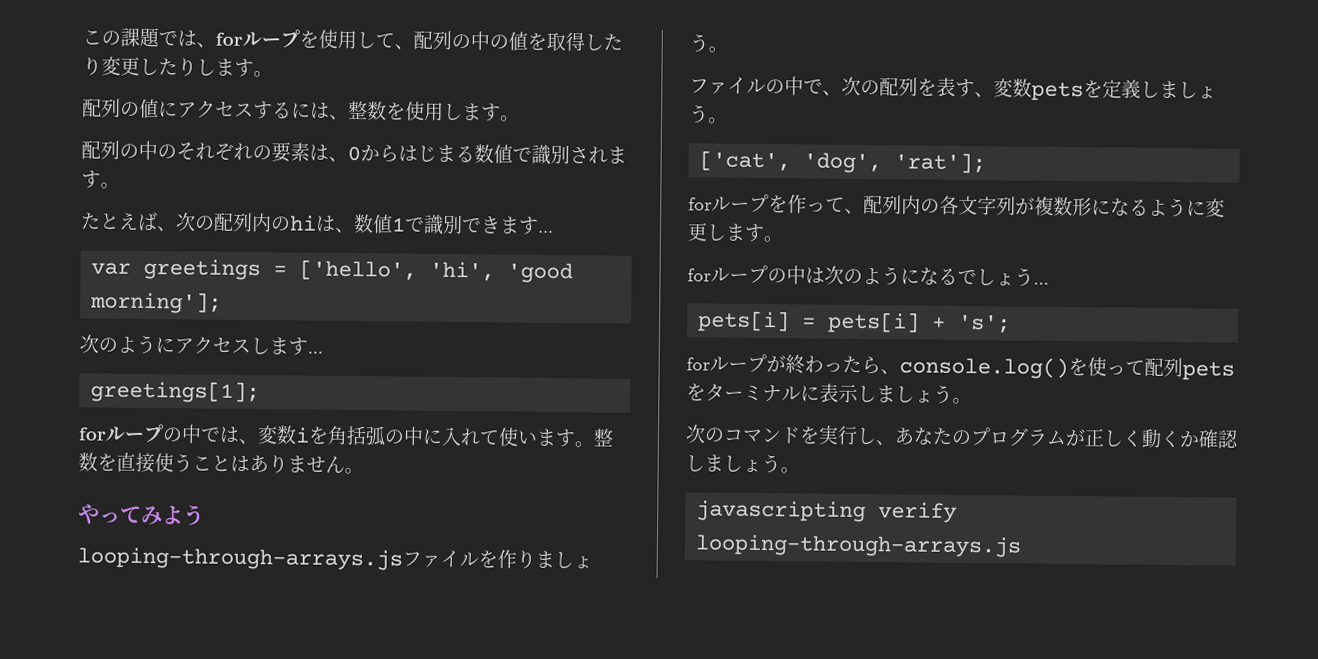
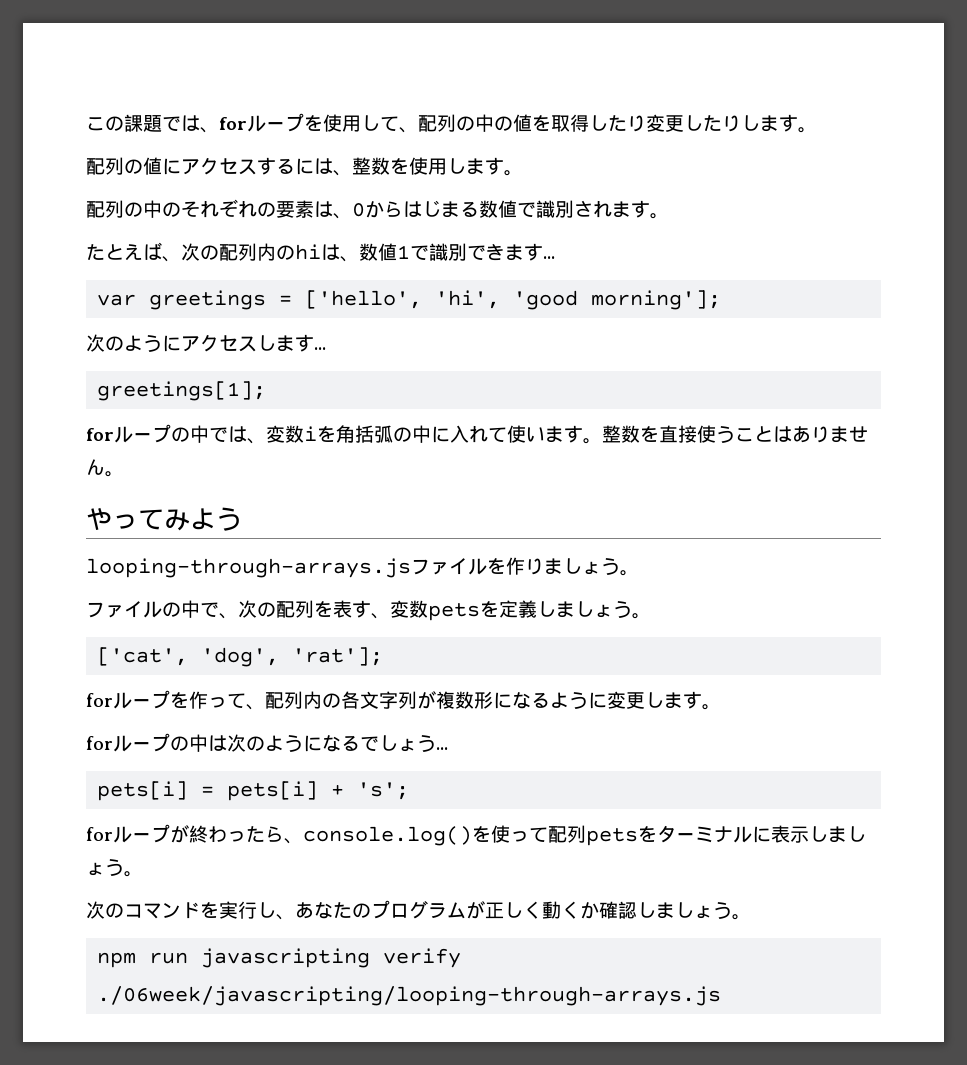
- javascripting verify looping-through-arrays.js
+ npm run javascripting verify ./06week/javascripting/looping-through-arrays.js

